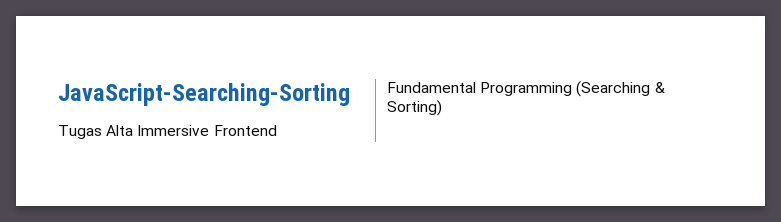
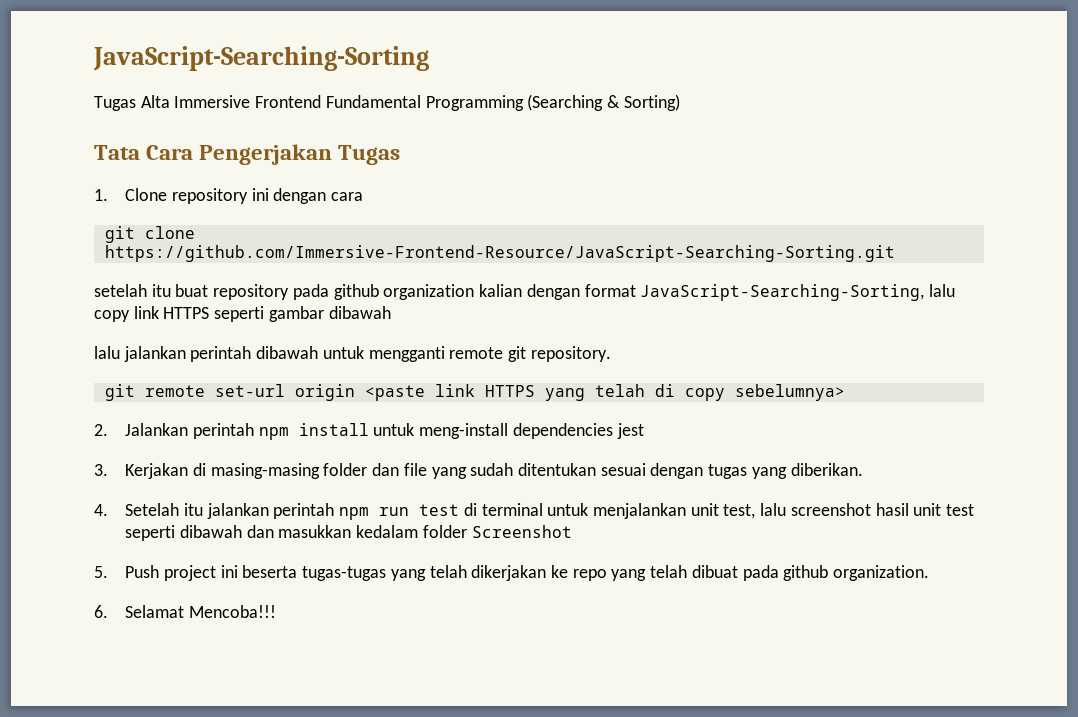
+ Tata Cara Pengerjakan Tugas
+ 1. Clone repository ini dengan cara
+ git clone https://github.com/Immersive-Frontend-Resource/JavaScript-Searching-Sorting.git
+ setelah itu buat repository pada github organization kalian dengan format JavaScript-Searching-Sorting, lalu copy link HTTPS seperti gambar dibawah
+ lalu jalankan perintah dibawah untuk mengganti remote git repository.
+ git remote set-url origin <paste link HTTPS yang telah di copy sebelumnya>
+ 2. Jalankan perintah npm install untuk meng-install dependencies jest
+ 3. Kerjakan di masing-masing folder dan file yang sudah ditentukan sesuai dengan tugas yang diberikan.
+ 4. Setelah itu jalankan perintah npm run test di terminal untuk menjalankan unit test, lalu screenshot hasil unit test seperti dibawah dan masukkan kedalam folder Screenshot
+ 5. Push project ini beserta tugas-tugas yang telah dikerjakan ke repo yang telah dibuat pada github organization.
+ 6. Selamat Mencoba!!!

